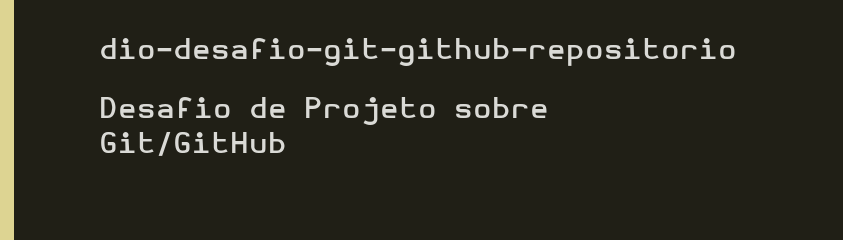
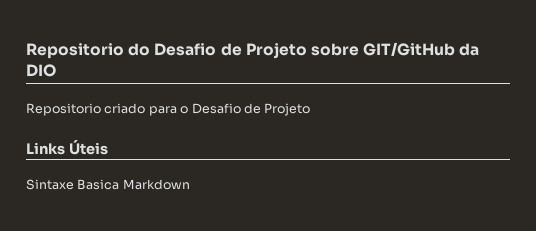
- dio-desafio-git-github-repositorio
- Desafio de Projeto sobre Git/GitHub
+ Repositorio do Desafio de Projeto sobre GIT/GitHub da DIO
+ Repositorio criado para o Desafio de Projeto
+ Links Úteis
+ Sintaxe Basica Markdown

